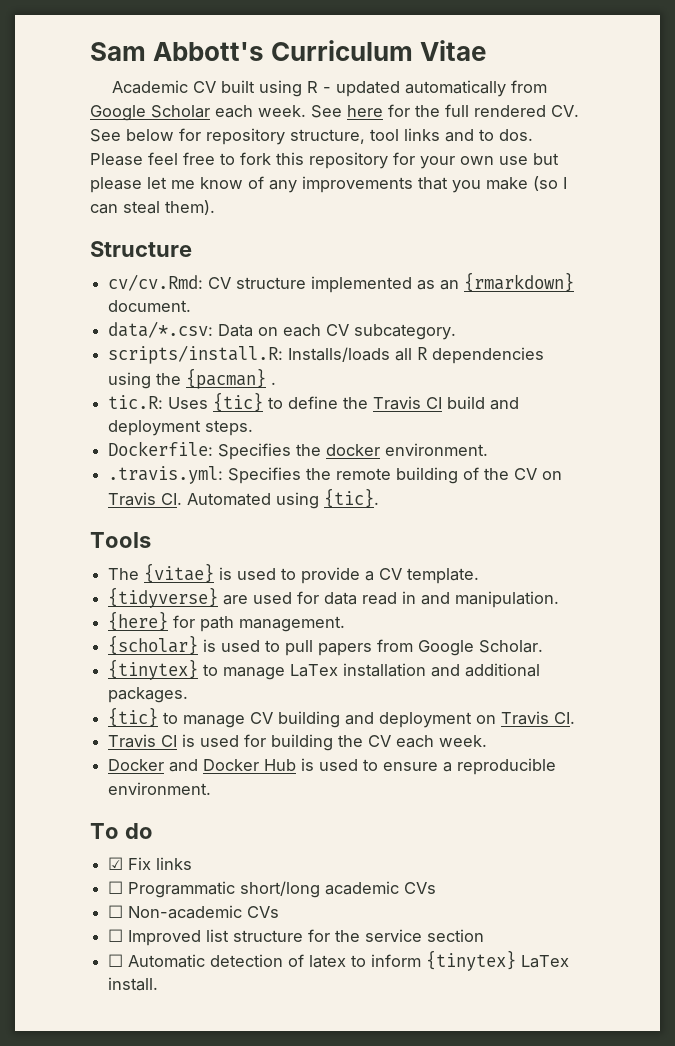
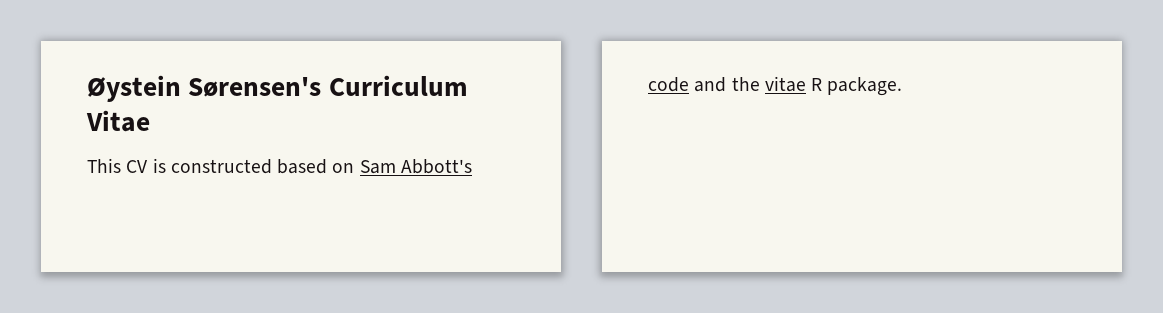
- Sam Abbott's Curriculum Vitae
+ Øystein Sørensen's Curriculum Vitae
- Academic CV built using R - updated automatically from Google Scholar each week. See here for the full rendered CV. See below for repository structure, tool links and to dos. Please feel free to fork this repository for your own use but please let me know of any improvements that you make (so I can steal them).
- Structure
- cv/cv.Rmd: CV structure implemented as an {rmarkdown} document.
- data/*.csv: Data on each CV subcategory.
- scripts/install.R: Installs/loads all R dependencies using the {pacman} .
- tic.R: Uses {tic} to define the Travis CI build and deployment steps.
- Dockerfile: Specifies the docker environment.
- .travis.yml: Specifies the remote building of the CV on Travis CI. Automated using {tic}.
- Tools
- The {vitae} is used to provide a CV template.
- {tidyverse} are used for data read in and manipulation.
- {here} for path management.
- {scholar} is used to pull papers from Google Scholar.
- {tinytex} to manage LaTex installation and additional packages.
- {tic} to manage CV building and deployment on Travis CI.
- Travis CI is used for building the CV each week.
- Docker and Docker Hub is used to ensure a reproducible environment.
- To do
- ☑ Fix links
- ☐ Programmatic short/long academic CVs
- ☐ Non-academic CVs
- ☐ Improved list structure for the service section
- ☐ Automatic detection of latex to inform {tinytex} LaTex install.
+ This CV is constructed based on Sam Abbott's code and the vitae R package.

